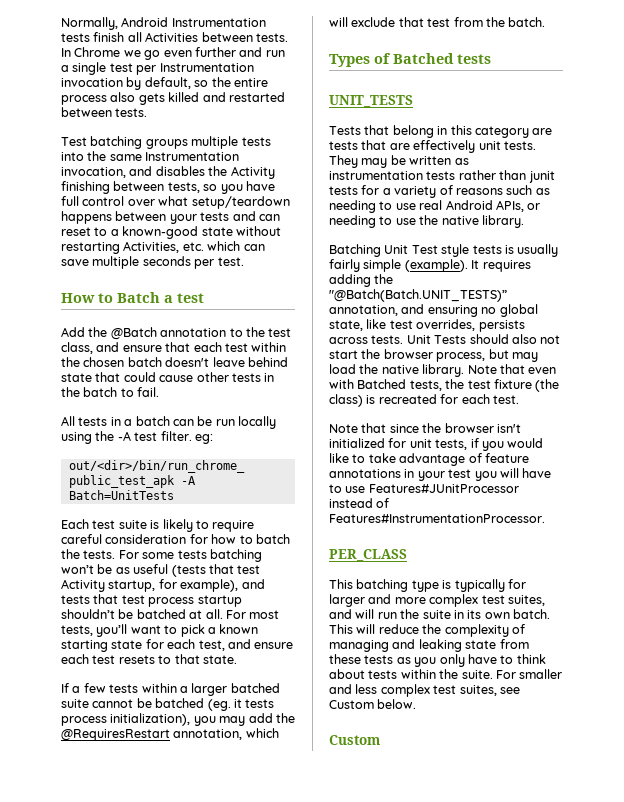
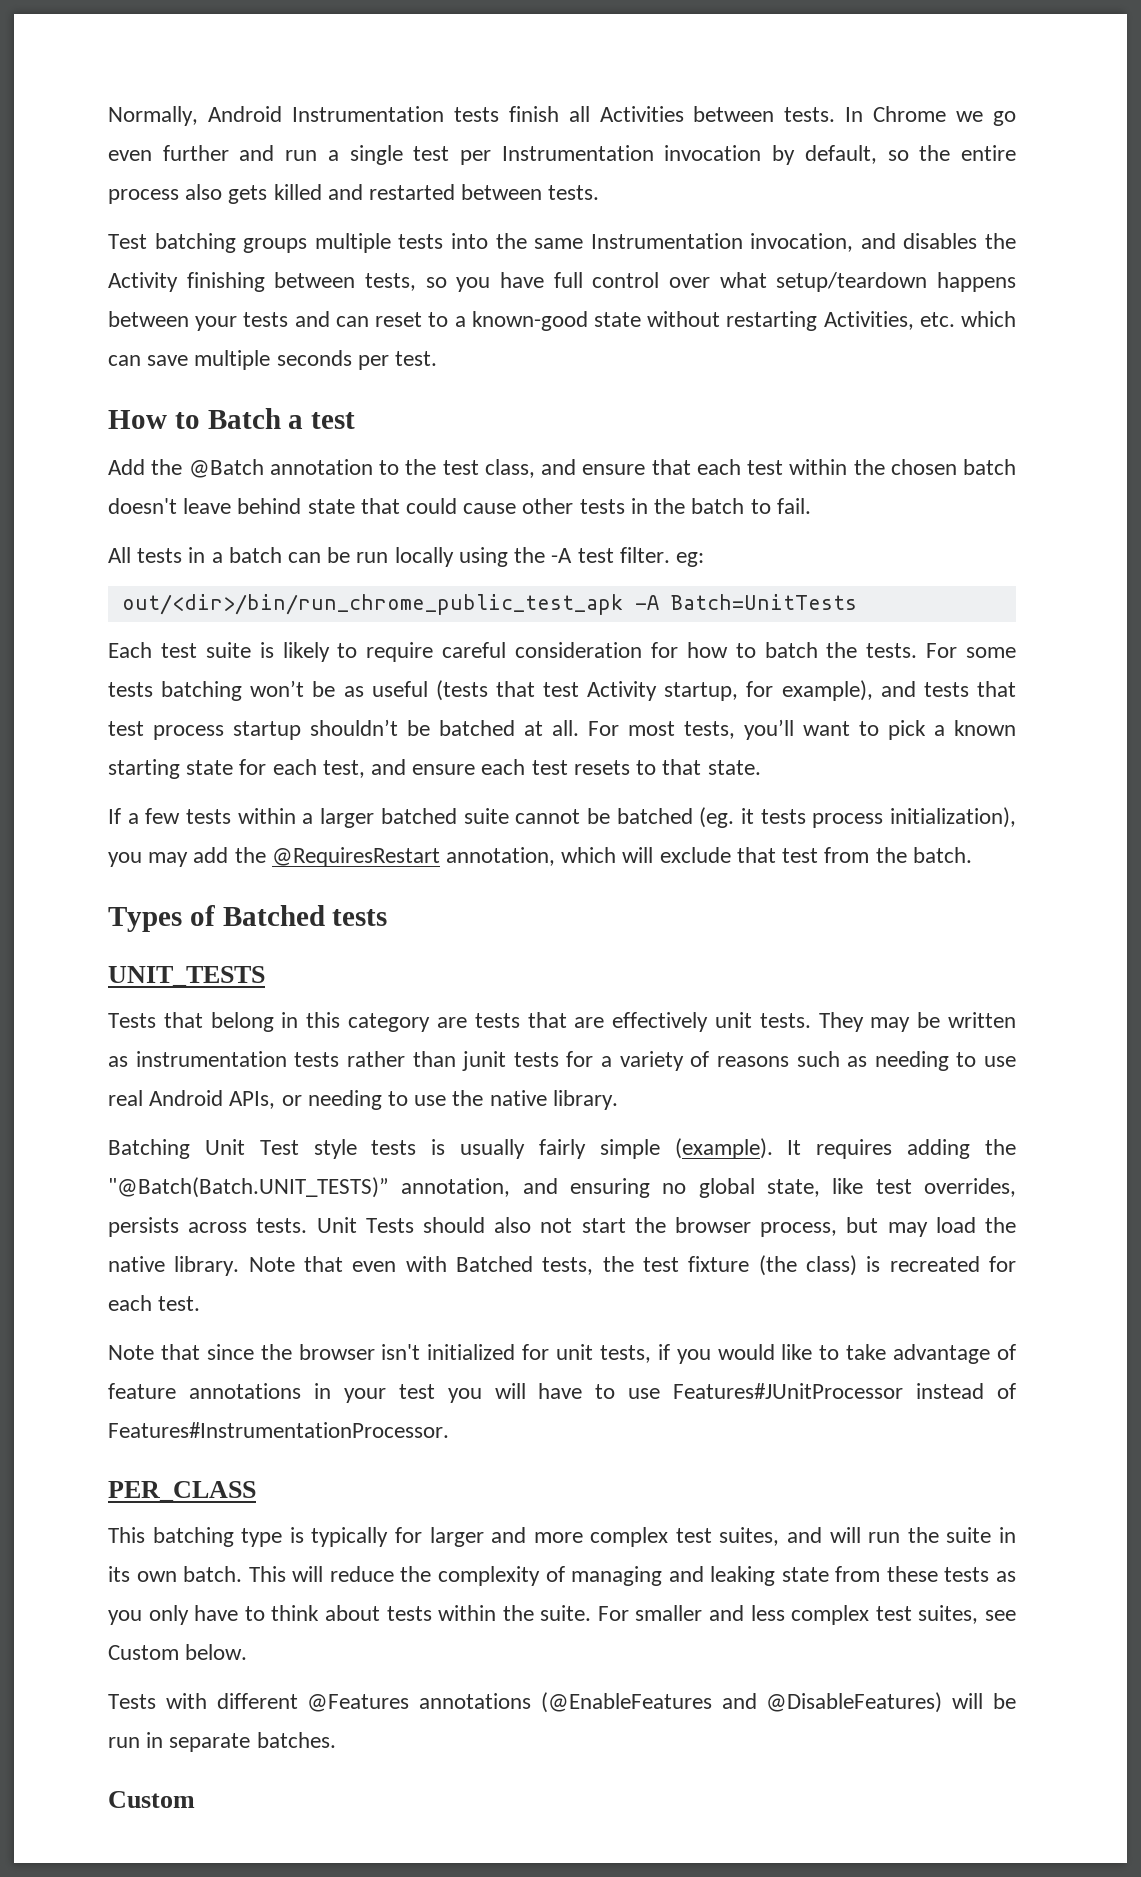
+ Tests with different @Features annotations (@EnableFeatures and @DisableFeatures) will be run in separate batches.

